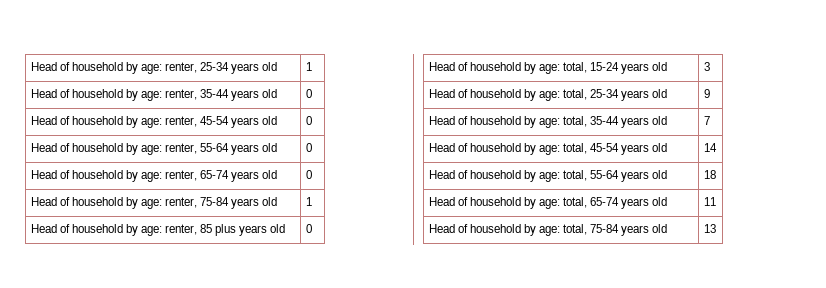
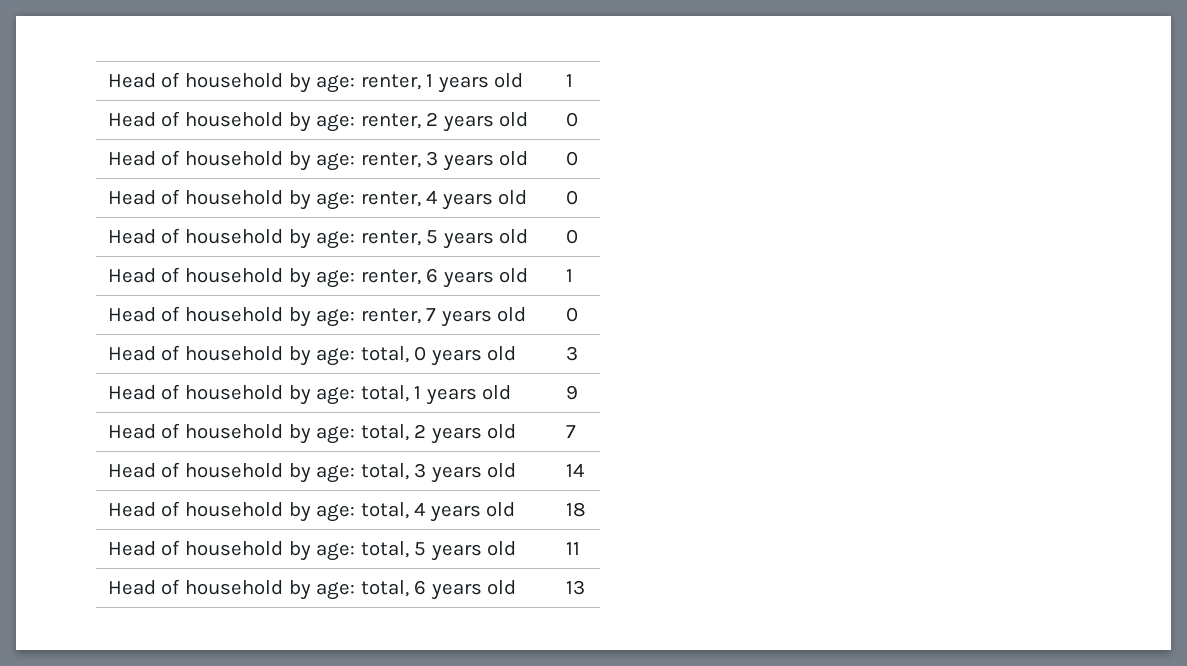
- Head of household by age: renter, 25-34 years old | 1
- Head of household by age: renter, 35-44 years old | 0
- Head of household by age: renter, 45-54 years old | 0
- Head of household by age: renter, 55-64 years old | 0
- Head of household by age: renter, 65-74 years old | 0
- Head of household by age: renter, 75-84 years old | 1
- Head of household by age: renter, 85 plus years old | 0
+ Head of household by age: renter, 1 years old | 1
+ Head of household by age: renter, 2 years old | 0
+ Head of household by age: renter, 3 years old | 0
+ Head of household by age: renter, 4 years old | 0
+ Head of household by age: renter, 5 years old | 0
+ Head of household by age: renter, 6 years old | 1
+ Head of household by age: renter, 7 years old | 0
- Head of household by age: total, 15-24 years old | 3
+ Head of household by age: total, 0 years old | 3
- Head of household by age: total, 25-34 years old | 9
+ Head of household by age: total, 1 years old | 9
- Head of household by age: total, 35-44 years old | 7
+ Head of household by age: total, 2 years old | 7
- Head of household by age: total, 45-54 years old | 14
+ Head of household by age: total, 3 years old | 14
- Head of household by age: total, 55-64 years old | 18
+ Head of household by age: total, 4 years old | 18
- Head of household by age: total, 65-74 years old | 11
+ Head of household by age: total, 5 years old | 11
- Head of household by age: total, 75-84 years old | 13
+ Head of household by age: total, 6 years old | 13

